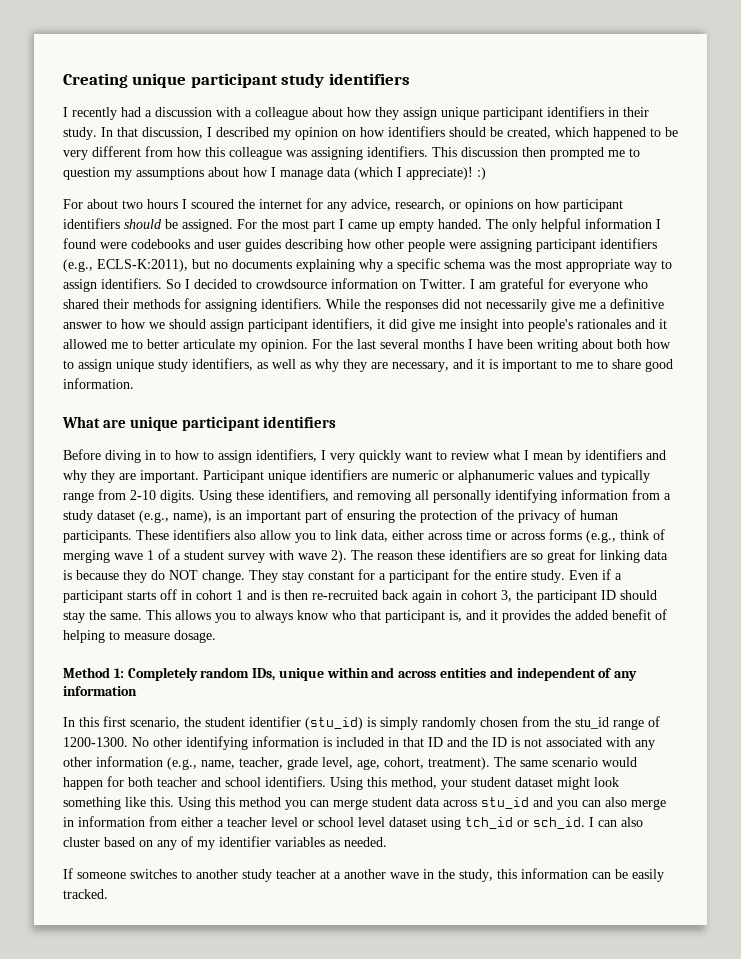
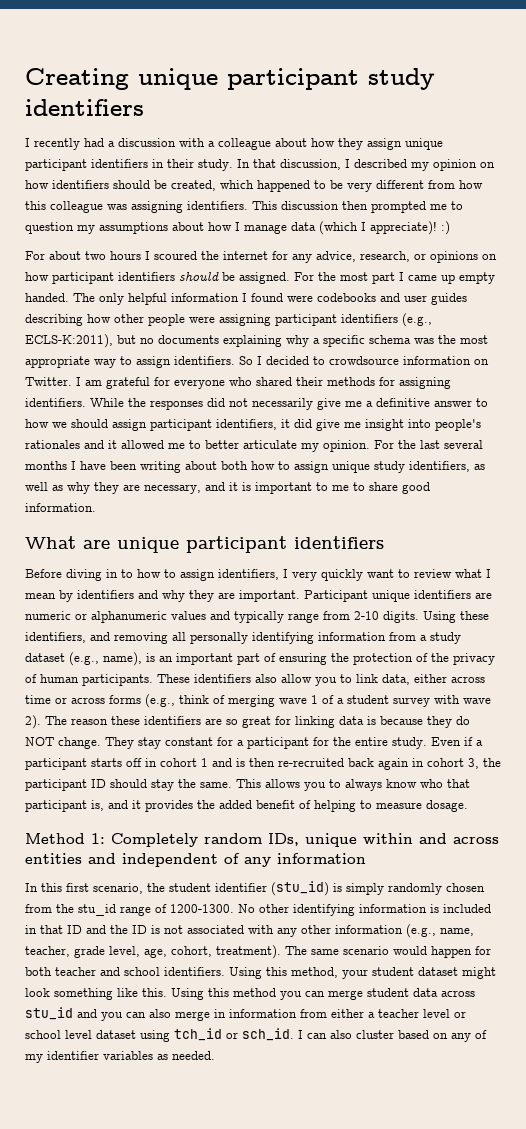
- If someone switches to another study teacher at a another wave in the study, this information can be easily tracked.

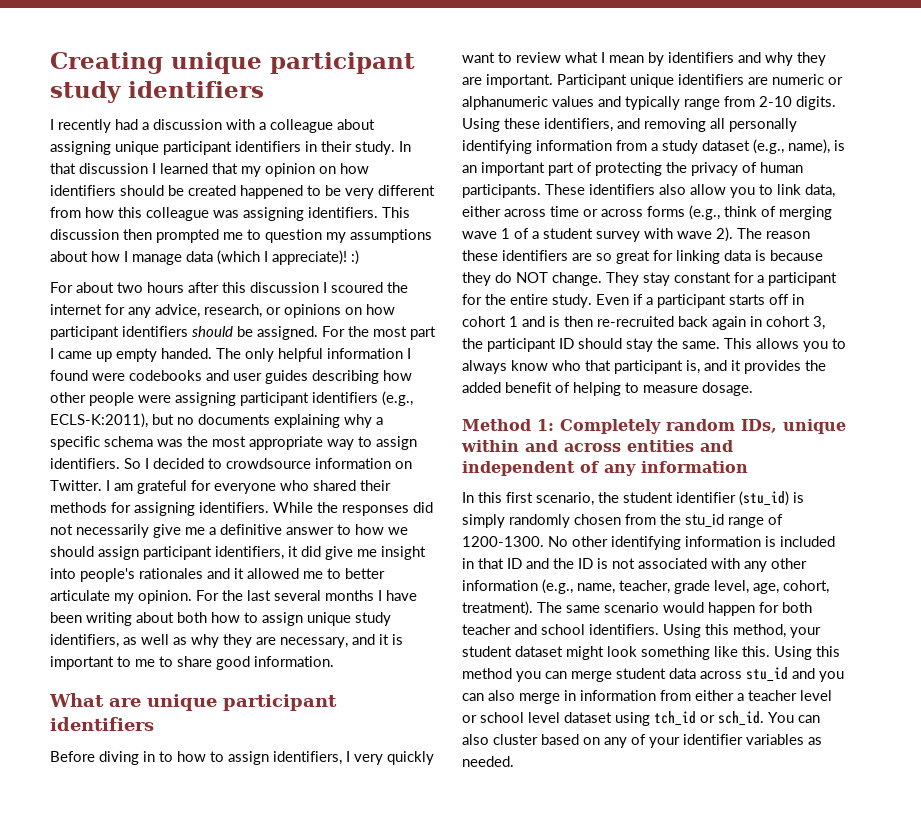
- I recently had a discussion with a colleague about how they assign unique participant identifiers in their study.
+ I recently had a discussion with a colleague about assigning unique participant identifiers in their study.
- In that discussion, I described my opinion on how identifiers should be created, which happened to be very different from how this colleague was assigning identifiers.
+ In that discussion I learned that my opinion on how identifiers should be created happened to be very different from how this colleague was assigning identifiers.
- For about two hours I scoured the internet for any advice, research, or opinions on how participant identifiers should be assigned.
+ For about two hours after this discussion I scoured the internet for any advice, research, or opinions on how participant identifiers should be assigned.
- Using these identifiers, and removing all personally identifying information from a study dataset (e.g., name), is an important part of ensuring the protection of the privacy of human participants.
+ Using these identifiers, and removing all personally identifying information from a study dataset (e.g., name), is an important part of protecting the privacy of human participants.
- I can also cluster based on any of my identifier variables as needed.
+ You can also cluster based on any of your identifier variables as needed.

